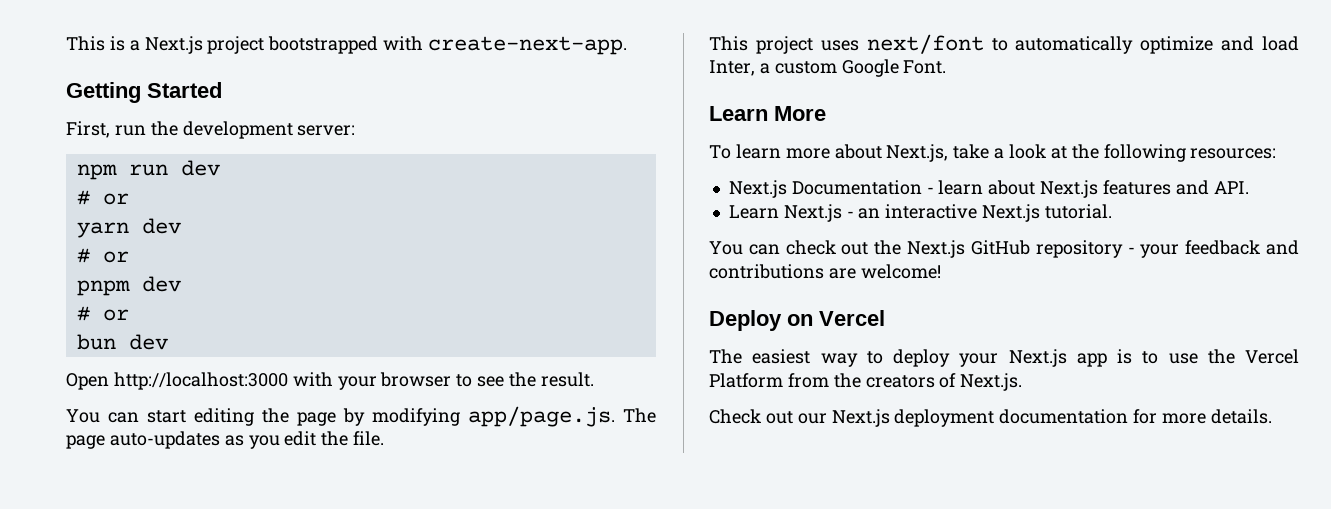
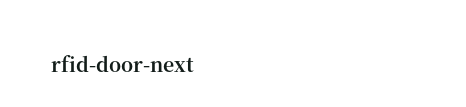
- This is a Next.js project bootstrapped with create-next-app.
- Getting Started
- First, run the development server:
- npm run dev
- # or
- yarn dev
- # or
- pnpm dev
- # or
- bun dev
- Open http://localhost:3000 with your browser to see the result.
- You can start editing the page by modifying app/page.js. The page auto-updates as you edit the file.
- This project uses next/font to automatically optimize and load Inter, a custom Google Font.
- Learn More
- To learn more about Next.js, take a look at the following resources:
- Next.js Documentation - learn about Next.js features and API.
- Learn Next.js - an interactive Next.js tutorial.
- You can check out the Next.js GitHub repository - your feedback and contributions are welcome!
- Deploy on Vercel
- The easiest way to deploy your Next.js app is to use the Vercel Platform from the creators of Next.js.
- Check out our Next.js deployment documentation for more details.
+ rfid-door-next

